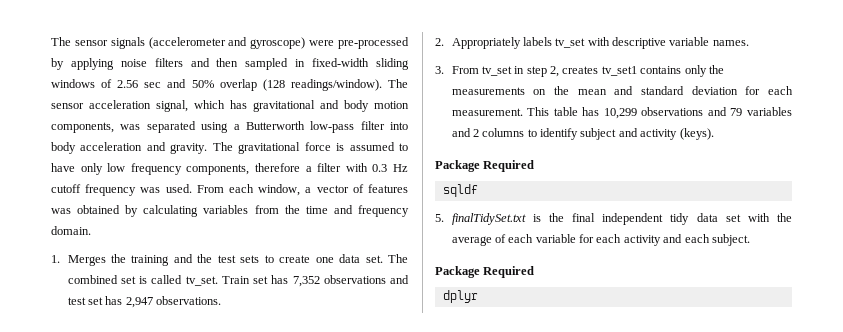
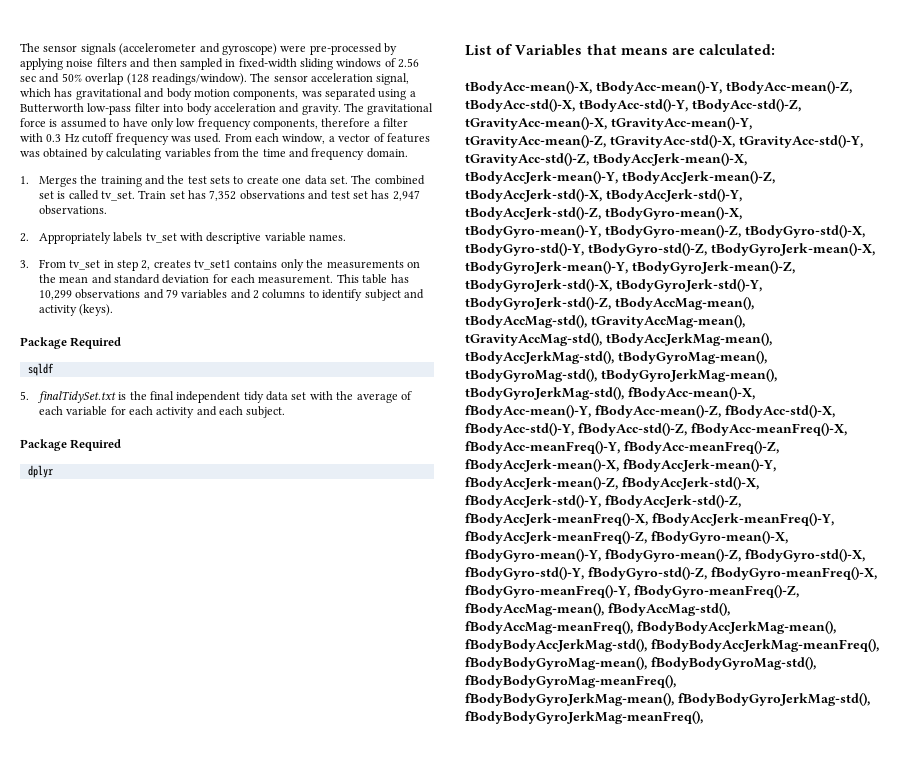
+ List of Variables that means are calculated:
+ tBodyAcc-mean()-X, tBodyAcc-mean()-Y, tBodyAcc-mean()-Z, tBodyAcc-std()-X, tBodyAcc-std()-Y, tBodyAcc-std()-Z, tGravityAcc-mean()-X, tGravityAcc-mean()-Y, tGravityAcc-mean()-Z, tGravityAcc-std()-X, tGravityAcc-std()-Y, tGravityAcc-std()-Z, tBodyAccJerk-mean()-X, tBodyAccJerk-mean()-Y, tBodyAccJerk-mean()-Z, tBodyAccJerk-std()-X, tBodyAccJerk-std()-Y, tBodyAccJerk-std()-Z, tBodyGyro-mean()-X, tBodyGyro-mean()-Y, tBodyGyro-mean()-Z, tBodyGyro-std()-X, tBodyGyro-std()-Y, tBodyGyro-std()-Z, tBodyGyroJerk-mean()-X, tBodyGyroJerk-mean()-Y, tBodyGyroJerk-mean()-Z, tBodyGyroJerk-std()-X, tBodyGyroJerk-std()-Y, tBodyGyroJerk-std()-Z, tBodyAccMag-mean(), tBodyAccMag-std(), tGravityAccMag-mean(), tGravityAccMag-std(), tBodyAccJerkMag-mean(), tBodyAccJerkMag-std(), tBodyGyroMag-mean(), tBodyGyroMag-std(), tBodyGyroJerkMag-mean(), tBodyGyroJerkMag-std(), fBodyAcc-mean()-X, fBodyAcc-mean()-Y, fBodyAcc-mean()-Z, fBodyAcc-std()-X, fBodyAcc-std()-Y, fBodyAcc-std()-Z, fBodyAcc-meanFreq()-X, fBodyAcc-meanFreq()-Y, fBodyAcc-meanFreq()-Z, fBodyAccJerk-mean()-X, fBodyAccJerk-mean()-Y, fBodyAccJerk-mean()-Z, fBodyAccJerk-std()-X, fBodyAccJerk-std()-Y, fBodyAccJerk-std()-Z, fBodyAccJerk-meanFreq()-X, fBodyAccJerk-meanFreq()-Y, fBodyAccJerk-meanFreq()-Z, fBodyGyro-mean()-X, fBodyGyro-mean()-Y, fBodyGyro-mean()-Z, fBodyGyro-std()-X, fBodyGyro-std()-Y, fBodyGyro-std()-Z, fBodyGyro-meanFreq()-X, fBodyGyro-meanFreq()-Y, fBodyGyro-meanFreq()-Z, fBodyAccMag-mean(), fBodyAccMag-std(), fBodyAccMag-meanFreq(), fBodyBodyAccJerkMag-mean(), fBodyBodyAccJerkMag-std(), fBodyBodyAccJerkMag-meanFreq(), fBodyBodyGyroMag-mean(), fBodyBodyGyroMag-std(), fBodyBodyGyroMag-meanFreq(), fBodyBodyGyroJerkMag-mean(), fBodyBodyGyroJerkMag-std(), fBodyBodyGyroJerkMag-meanFreq(),

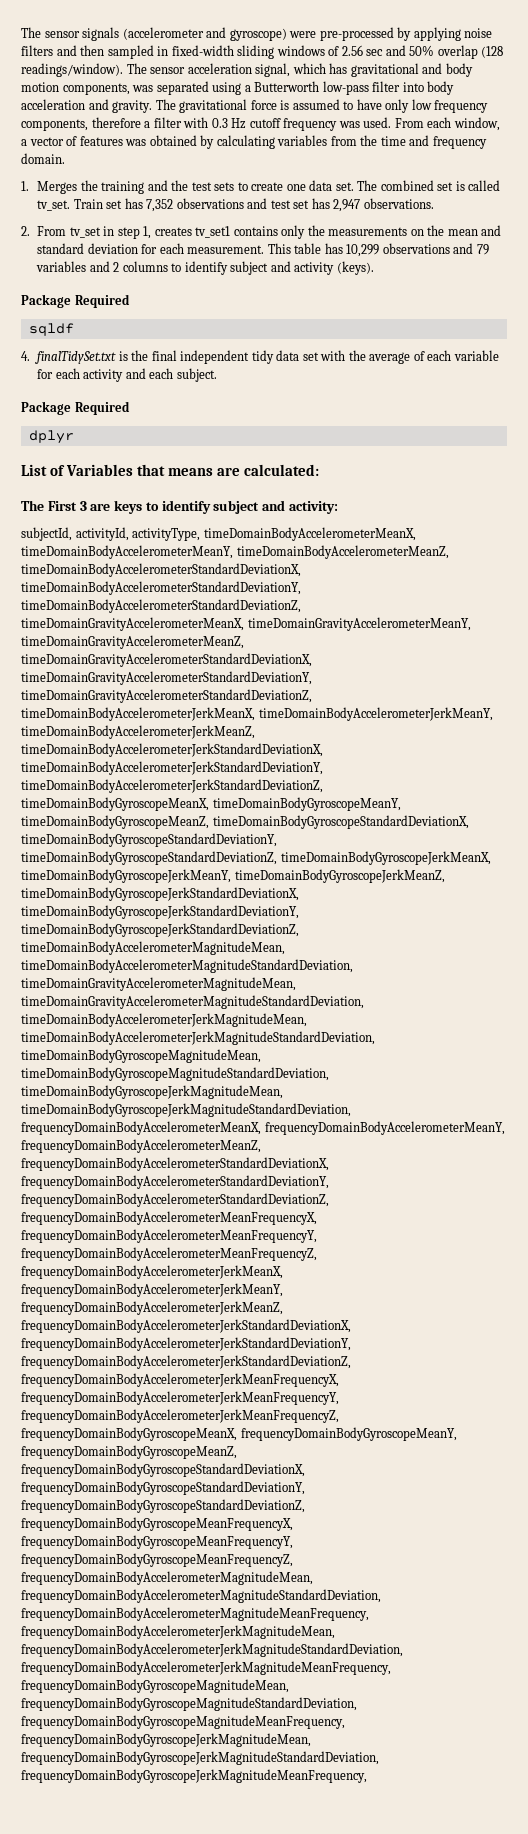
- 2. Appropriately labels tv_set with descriptive variable names.
- 3. From tv_set in step 2, creates tv_set1 contains only the measurements on the mean and standard deviation for each measurement.
+ 2. From tv_set in step 1, creates tv_set1 contains only the measurements on the mean and standard deviation for each measurement.
- 5. finalTidySet.txt is the final independent tidy data set with the average of each variable for each activity and each subject.
+ 4. finalTidySet.txt is the final independent tidy data set with the average of each variable for each activity and each subject.
- tBodyAcc-mean()-X, tBodyAcc-mean()-Y, tBodyAcc-mean()-Z, tBodyAcc-std()-X, tBodyAcc-std()-Y, tBodyAcc-std()-Z, tGravityAcc-mean()-X, tGravityAcc-mean()-Y, tGravityAcc-mean()-Z, tGravityAcc-std()-X, tGravityAcc-std()-Y, tGravityAcc-std()-Z, tBodyAccJerk-mean()-X, tBodyAccJerk-mean()-Y, tBodyAccJerk-mean()-Z, tBodyAccJerk-std()-X, tBodyAccJerk-std()-Y, tBodyAccJerk-std()-Z, tBodyGyro-mean()-X, tBodyGyro-mean()-Y, tBodyGyro-mean()-Z, tBodyGyro-std()-X, tBodyGyro-std()-Y, tBodyGyro-std()-Z, tBodyGyroJerk-mean()-X, tBodyGyroJerk-mean()-Y, tBodyGyroJerk-mean()-Z, tBodyGyroJerk-std()-X, tBodyGyroJerk-std()-Y, tBodyGyroJerk-std()-Z, tBodyAccMag-mean(), tBodyAccMag-std(), tGravityAccMag-mean(), tGravityAccMag-std(), tBodyAccJerkMag-mean(), tBodyAccJerkMag-std(), tBodyGyroMag-mean(), tBodyGyroMag-std(), tBodyGyroJerkMag-mean(), tBodyGyroJerkMag-std(), fBodyAcc-mean()-X, fBodyAcc-mean()-Y, fBodyAcc-mean()-Z, fBodyAcc-std()-X, fBodyAcc-std()-Y, fBodyAcc-std()-Z, fBodyAcc-meanFreq()-X, fBodyAcc-meanFreq()-Y, fBodyAcc-meanFreq()-Z, fBodyAccJerk-mean()-X, fBodyAccJerk-mean()-Y, fBodyAccJerk-mean()-Z, fBodyAccJerk-std()-X, fBodyAccJerk-std()-Y, fBodyAccJerk-std()-Z, fBodyAccJerk-meanFreq()-X, fBodyAccJerk-meanFreq()-Y, fBodyAccJerk-meanFreq()-Z, fBodyGyro-mean()-X, fBodyGyro-mean()-Y, fBodyGyro-mean()-Z, fBodyGyro-std()-X, fBodyGyro-std()-Y, fBodyGyro-std()-Z, fBodyGyro-meanFreq()-X, fBodyGyro-meanFreq()-Y, fBodyGyro-meanFreq()-Z, fBodyAccMag-mean(), fBodyAccMag-std(), fBodyAccMag-meanFreq(), fBodyBodyAccJerkMag-mean(), fBodyBodyAccJerkMag-std(), fBodyBodyAccJerkMag-meanFreq(), fBodyBodyGyroMag-mean(), fBodyBodyGyroMag-std(), fBodyBodyGyroMag-meanFreq(), fBodyBodyGyroJerkMag-mean(), fBodyBodyGyroJerkMag-std(), fBodyBodyGyroJerkMag-meanFreq(),
+ The First 3 are keys to identify subject and activity:
+ subjectId, activityId, activityType, timeDomainBodyAccelerometerMeanX, timeDomainBodyAccelerometerMeanY, timeDomainBodyAccelerometerMeanZ, timeDomainBodyAccelerometerStandardDeviationX, timeDomainBodyAccelerometerStandardDeviationY, timeDomainBodyAccelerometerStandardDeviationZ, timeDomainGravityAccelerometerMeanX, timeDomainGravityAccelerometerMeanY, timeDomainGravityAccelerometerMeanZ, timeDomainGravityAccelerometerStandardDeviationX, timeDomainGravityAccelerometerStandardDeviationY, timeDomainGravityAccelerometerStandardDeviationZ, timeDomainBodyAccelerometerJerkMeanX, timeDomainBodyAccelerometerJerkMeanY, timeDomainBodyAccelerometerJerkMeanZ, timeDomainBodyAccelerometerJerkStandardDeviationX, timeDomainBodyAccelerometerJerkStandardDeviationY, timeDomainBodyAccelerometerJerkStandardDeviationZ, timeDomainBodyGyroscopeMeanX, timeDomainBodyGyroscopeMeanY, timeDomainBodyGyroscopeMeanZ, timeDomainBodyGyroscopeStandardDeviationX, timeDomainBodyGyroscopeStandardDeviationY, timeDomainBodyGyroscopeStandardDeviationZ, timeDomainBodyGyroscopeJerkMeanX, timeDomainBodyGyroscopeJerkMeanY, timeDomainBodyGyroscopeJerkMeanZ, timeDomainBodyGyroscopeJerkStandardDeviationX, timeDomainBodyGyroscopeJerkStandardDeviationY, timeDomainBodyGyroscopeJerkStandardDeviationZ, timeDomainBodyAccelerometerMagnitudeMean, timeDomainBodyAccelerometerMagnitudeStandardDeviation, timeDomainGravityAccelerometerMagnitudeMean, timeDomainGravityAccelerometerMagnitudeStandardDeviation, timeDomainBodyAccelerometerJerkMagnitudeMean, timeDomainBodyAccelerometerJerkMagnitudeStandardDeviation, timeDomainBodyGyroscopeMagnitudeMean, timeDomainBodyGyroscopeMagnitudeStandardDeviation, timeDomainBodyGyroscopeJerkMagnitudeMean, timeDomainBodyGyroscopeJerkMagnitudeStandardDeviation, frequencyDomainBodyAccelerometerMeanX, frequencyDomainBodyAccelerometerMeanY, frequencyDomainBodyAccelerometerMeanZ, frequencyDomainBodyAccelerometerStandardDeviationX, frequencyDomainBodyAccelerometerStandardDeviationY, frequencyDomainBodyAccelerometerStandardDeviationZ, frequencyDomainBodyAccelerometerMeanFrequencyX, frequencyDomainBodyAccelerometerMeanFrequencyY, frequencyDomainBodyAccelerometerMeanFrequencyZ, frequencyDomainBodyAccelerometerJerkMeanX, frequencyDomainBodyAccelerometerJerkMeanY, frequencyDomainBodyAccelerometerJerkMeanZ, frequencyDomainBodyAccelerometerJerkStandardDeviationX, frequencyDomainBodyAccelerometerJerkStandardDeviationY, frequencyDomainBodyAccelerometerJerkStandardDeviationZ, frequencyDomainBodyAccelerometerJerkMeanFrequencyX, frequencyDomainBodyAccelerometerJerkMeanFrequencyY, frequencyDomainBodyAccelerometerJerkMeanFrequencyZ, frequencyDomainBodyGyroscopeMeanX, frequencyDomainBodyGyroscopeMeanY, frequencyDomainBodyGyroscopeMeanZ, frequencyDomainBodyGyroscopeStandardDeviationX, frequencyDomainBodyGyroscopeStandardDeviationY, frequencyDomainBodyGyroscopeStandardDeviationZ, frequencyDomainBodyGyroscopeMeanFrequencyX, frequencyDomainBodyGyroscopeMeanFrequencyY, frequencyDomainBodyGyroscopeMeanFrequencyZ, frequencyDomainBodyAccelerometerMagnitudeMean, frequencyDomainBodyAccelerometerMagnitudeStandardDeviation, frequencyDomainBodyAccelerometerMagnitudeMeanFrequency, frequencyDomainBodyAccelerometerJerkMagnitudeMean, frequencyDomainBodyAccelerometerJerkMagnitudeStandardDeviation, frequencyDomainBodyAccelerometerJerkMagnitudeMeanFrequency, frequencyDomainBodyGyroscopeMagnitudeMean, frequencyDomainBodyGyroscopeMagnitudeStandardDeviation, frequencyDomainBodyGyroscopeMagnitudeMeanFrequency, frequencyDomainBodyGyroscopeJerkMagnitudeMean, frequencyDomainBodyGyroscopeJerkMagnitudeStandardDeviation, frequencyDomainBodyGyroscopeJerkMagnitudeMeanFrequency,

